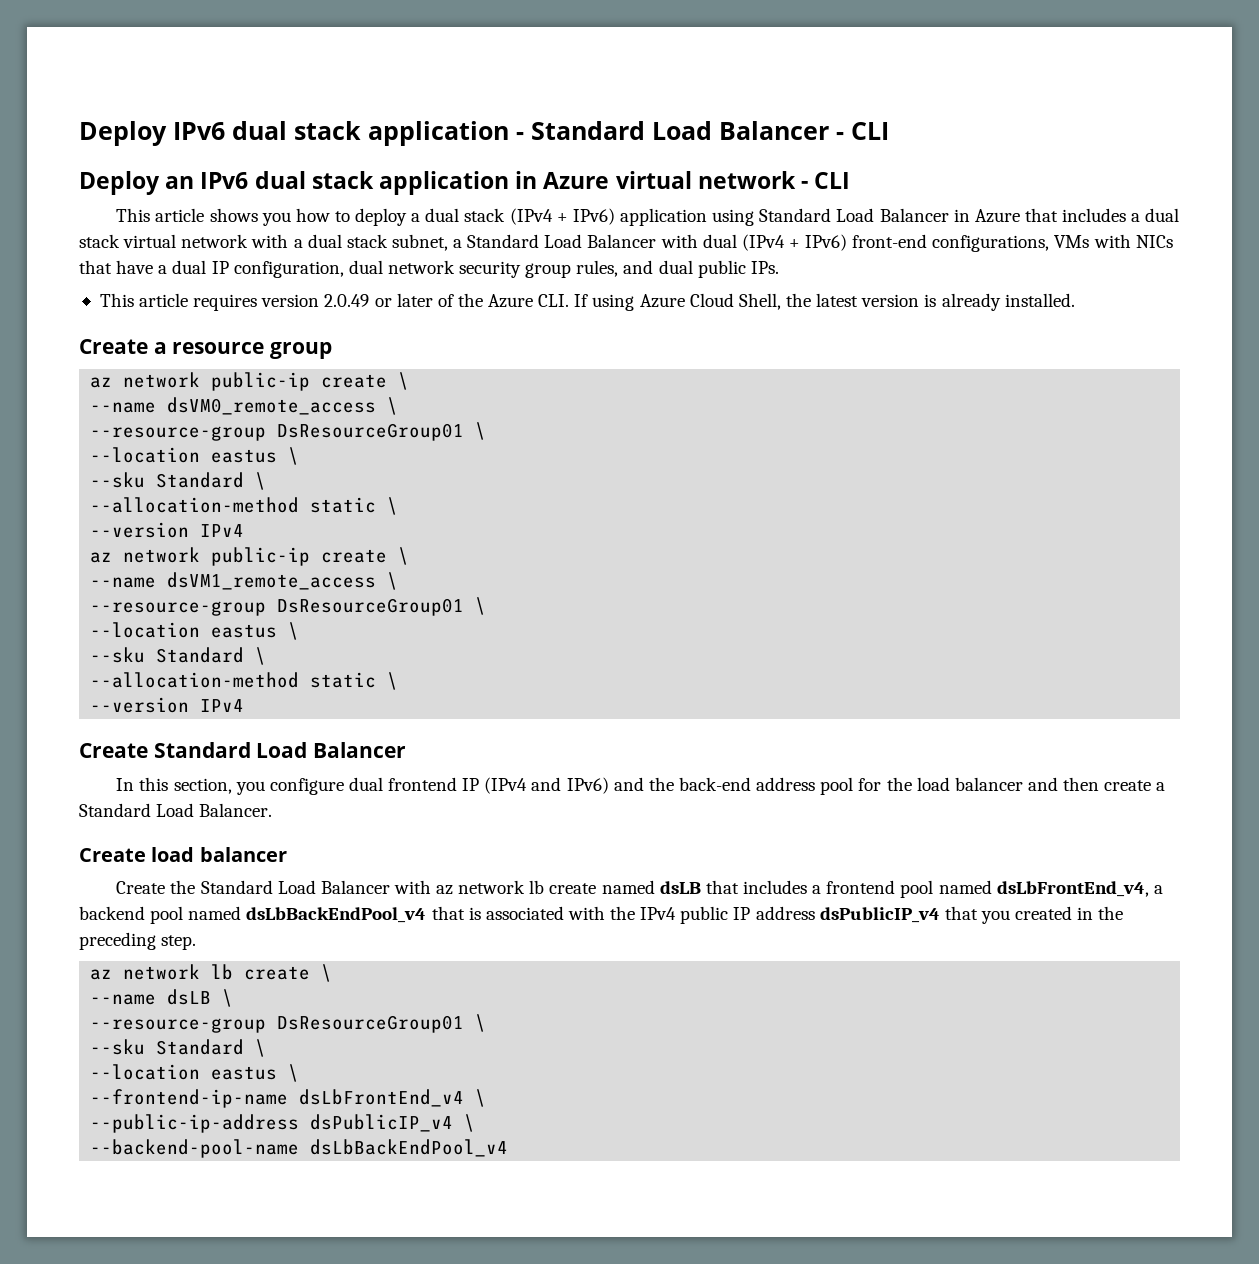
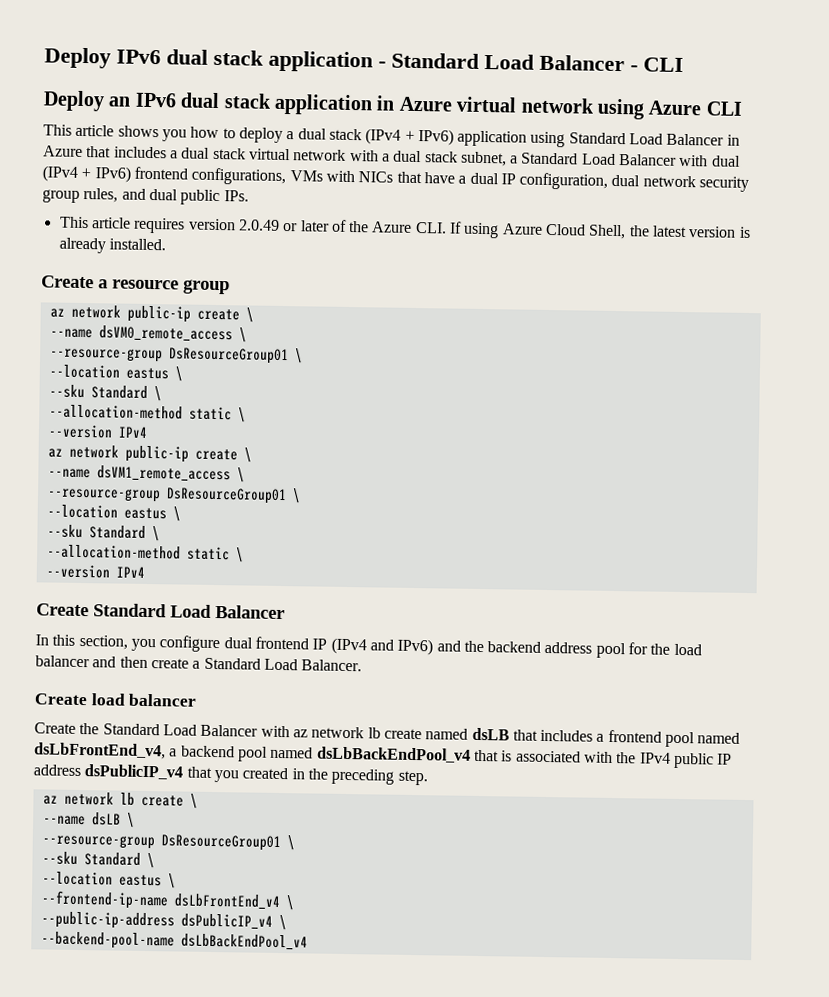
- Deploy an IPv6 dual stack application in Azure virtual network - CLI
+ Deploy an IPv6 dual stack application in Azure virtual network using Azure CLI
- This article shows you how to deploy a dual stack (IPv4 + IPv6) application using Standard Load Balancer in Azure that includes a dual stack virtual network with a dual stack subnet, a Standard Load Balancer with dual (IPv4 + IPv6) front-end configurations, VMs with NICs that have a dual IP configuration, dual network security group rules, and dual public IPs.
+ This article shows you how to deploy a dual stack (IPv4 + IPv6) application using Standard Load Balancer in Azure that includes a dual stack virtual network with a dual stack subnet, a Standard Load Balancer with dual (IPv4 + IPv6) frontend configurations, VMs with NICs that have a dual IP configuration, dual network security group rules, and dual public IPs.
- In this section, you configure dual frontend IP (IPv4 and IPv6) and the back-end address pool for the load balancer and then create a Standard Load Balancer.
+ In this section, you configure dual frontend IP (IPv4 and IPv6) and the backend address pool for the load balancer and then create a Standard Load Balancer.

